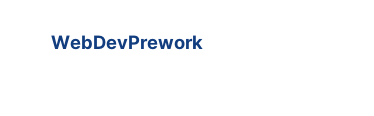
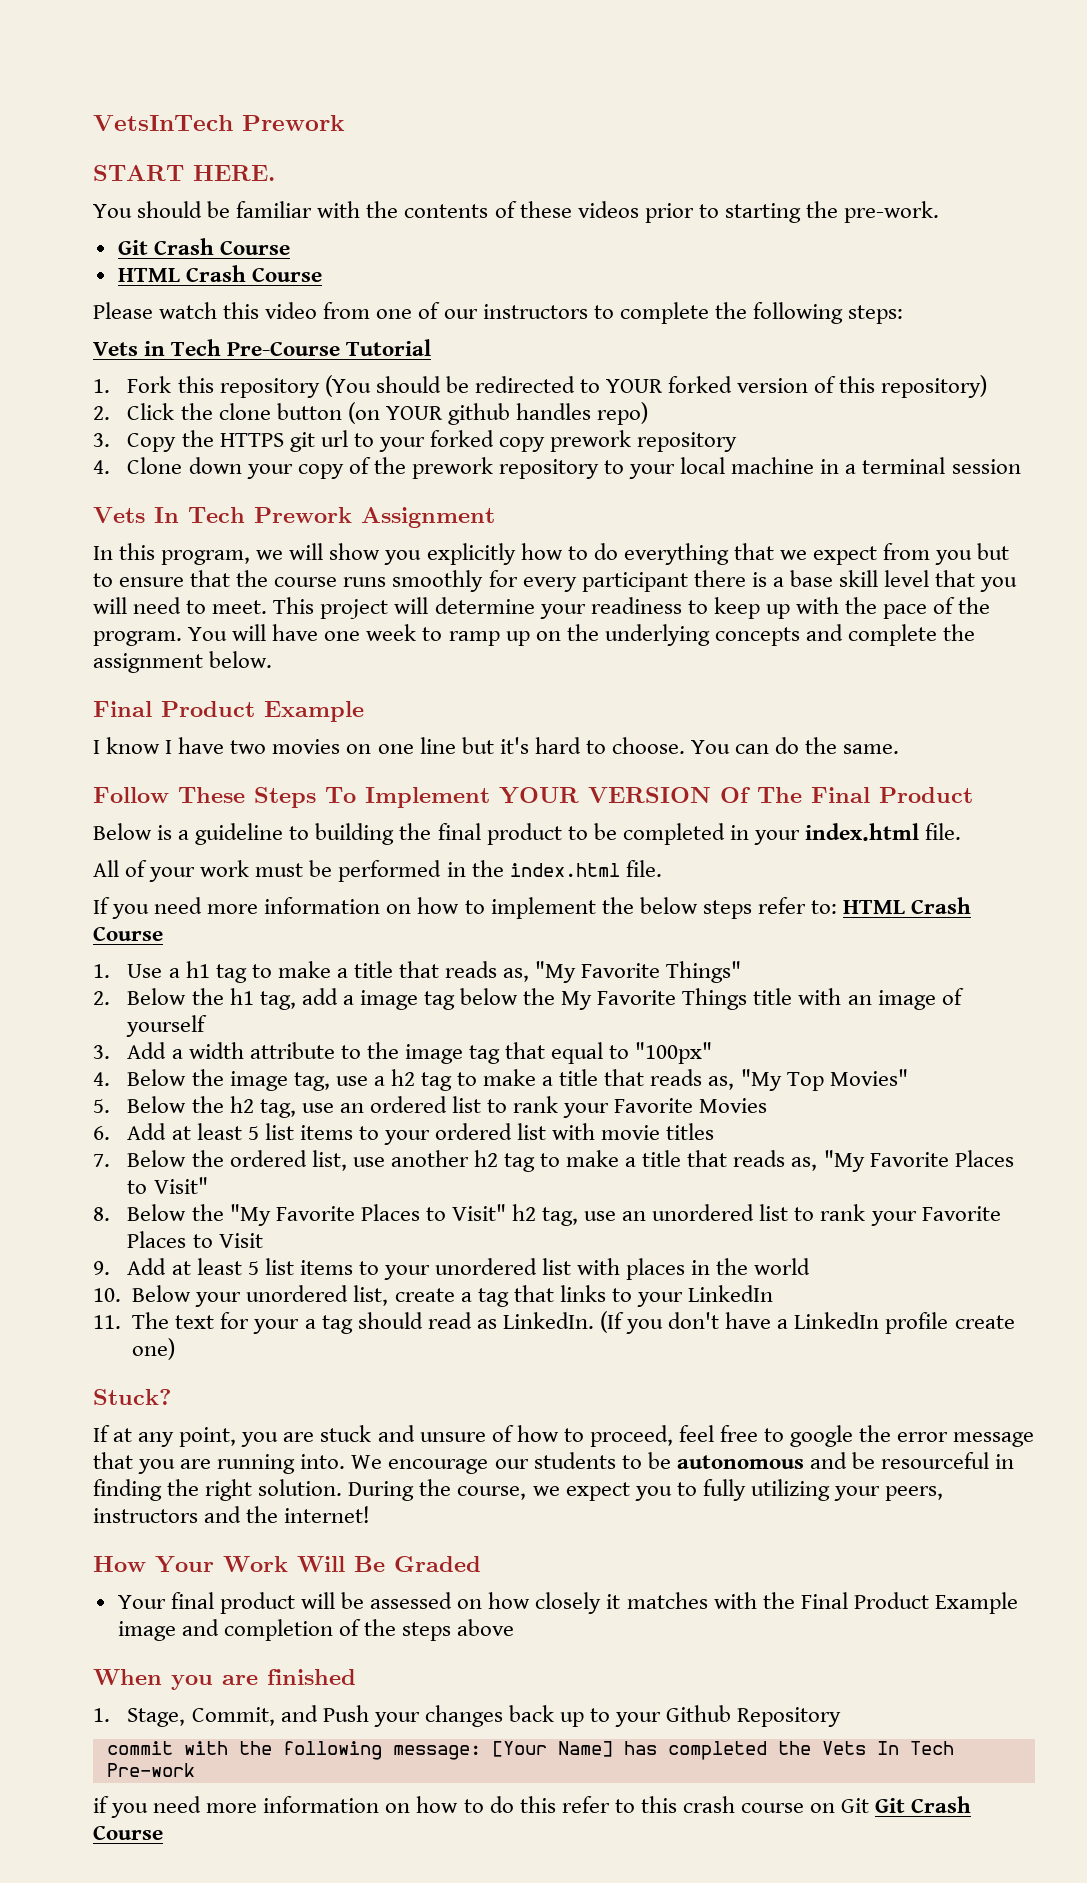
- WebDevPrework
+ VetsInTech Prework
+ START HERE.
+ You should be familiar with the contents of these videos prior to starting the pre-work.
+ Git Crash Course
+ HTML Crash Course
+ Please watch this video from one of our instructors to complete the following steps:
+ Vets in Tech Pre-Course Tutorial
+ 1. Fork this repository (You should be redirected to YOUR forked version of this repository)
+ 2. Click the clone button (on YOUR github handles repo)
+ 3. Copy the HTTPS git url to your forked copy prework repository
+ 4. Clone down your copy of the prework repository to your local machine in a terminal session
+ Vets In Tech Prework Assignment
+ In this program, we will show you explicitly how to do everything that we expect from you but to ensure that the course runs smoothly for every participant there is a base skill level that you will need to meet. This project will determine your readiness to keep up with the pace of the program. You will have one week to ramp up on the underlying concepts and complete the assignment below.
+ Final Product Example
+ I know I have two movies on one line but it's hard to choose. You can do the same.
+ Follow These Steps To Implement YOUR VERSION Of The Final Product
+ Below is a guideline to building the final product to be completed in your index.html file.
+ All of your work must be performed in the index.html file.
+ If you need more information on how to implement the below steps refer to: HTML Crash Course
+ 1. Use a h1 tag to make a title that reads as, "My Favorite Things"
+ 2. Below the h1 tag, add a image tag below the My Favorite Things title with an image of yourself
+ 3. Add a width attribute to the image tag that equal to "100px"
+ 4. Below the image tag, use a h2 tag to make a title that reads as, "My Top Movies"
+ 5. Below the h2 tag, use an ordered list to rank your Favorite Movies
+ 6. Add at least 5 list items to your ordered list with movie titles
+ 7. Below the ordered list, use another h2 tag to make a title that reads as, "My Favorite Places to Visit"
+ 8. Below the "My Favorite Places to Visit" h2 tag, use an unordered list to rank your Favorite Places to Visit
+ 9. Add at least 5 list items to your unordered list with places in the world
+ 10. Below your unordered list, create a tag that links to your LinkedIn
+ 11. The text for your a tag should read as LinkedIn. (If you don't have a LinkedIn profile create one)
+ Stuck?
+ If at any point, you are stuck and unsure of how to proceed, feel free to google the error message that you are running into. We encourage our students to be autonomous and be resourceful in finding the right solution. During the course, we expect you to fully utilizing your peers, instructors and the internet!
+ How Your Work Will Be Graded
+ Your final product will be assessed on how closely it matches with the Final Product Example image and completion of the steps above
+ When you are finished
+ 1. Stage, Commit, and Push your changes back up to your Github Repository
+ commit with the following message: [Your Name] has completed the Vets In Tech Pre-work
+ if you need more information on how to do this refer to this crash course on Git Git Crash Course

